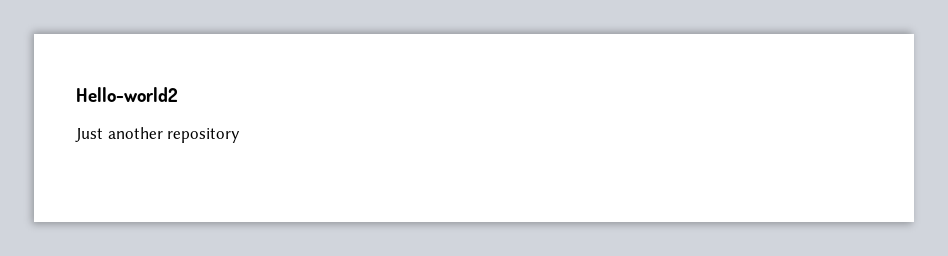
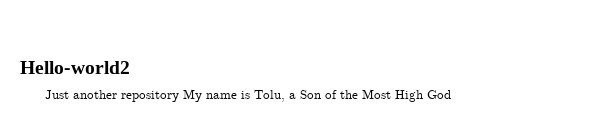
- Just another repository
+ Just another repository My name is Tolu, a Son of the Most High God

